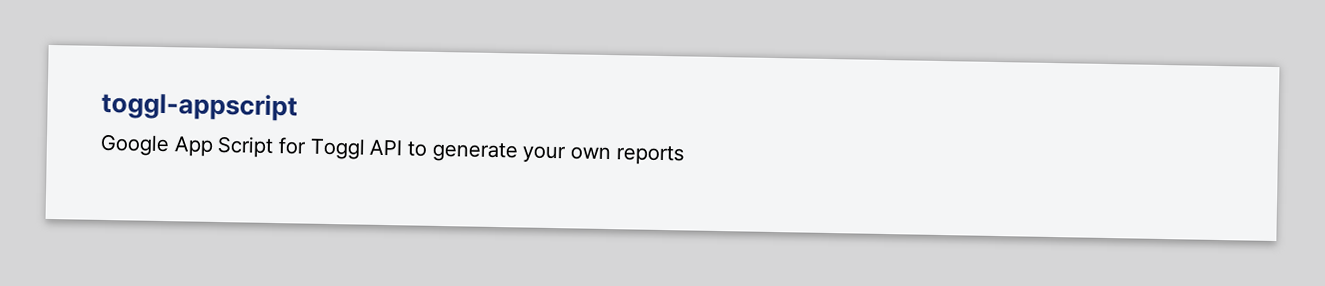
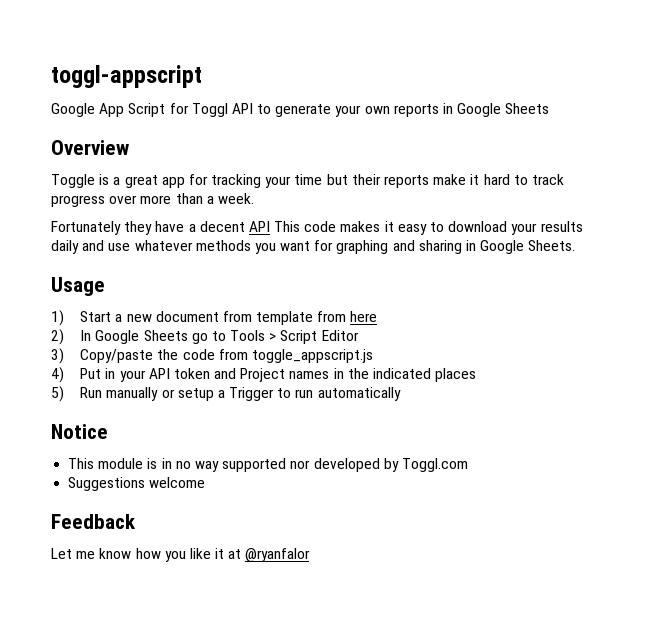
- Google App Script for Toggl API to generate your own reports
+ Google App Script for Toggl API to generate your own reports in Google Sheets
+ Overview
+ Toggle is a great app for tracking your time but their reports make it hard to track progress over more than a week.
+ Fortunately they have a decent API This code makes it easy to download your results daily and use whatever methods you want for graphing and sharing in Google Sheets.
+ Usage
+ 1) Start a new document from template from here
+ 2) In Google Sheets go to Tools > Script Editor
+ 3) Copy/paste the code from toggle_appscript.js
+ 4) Put in your API token and Project names in the indicated places
+ 5) Run manually or setup a Trigger to run automatically
+ Notice
+ This module is in no way supported nor developed by Toggl.com
+ Suggestions welcome
+ Feedback
+ Let me know how you like it at @ryanfalor

